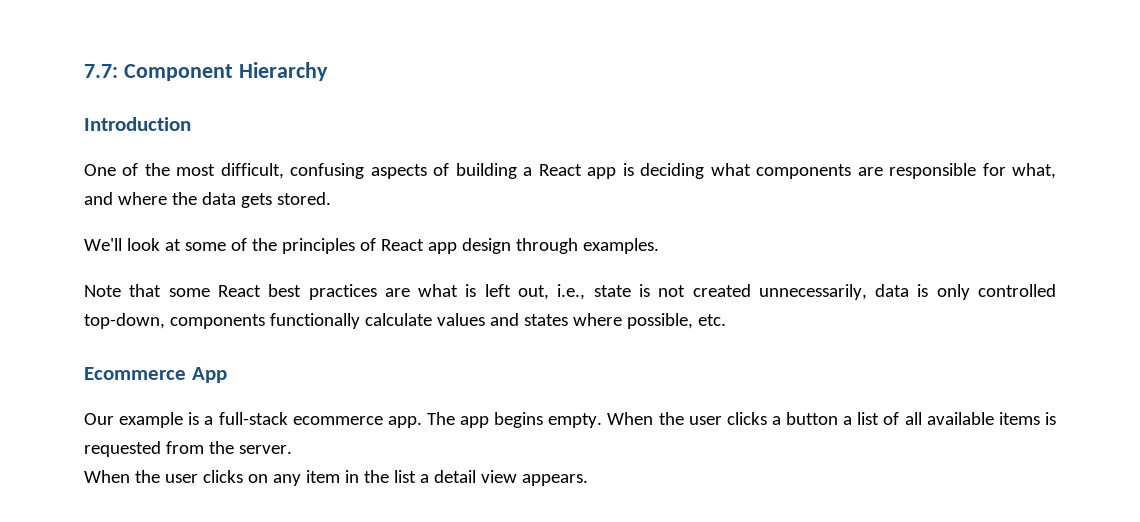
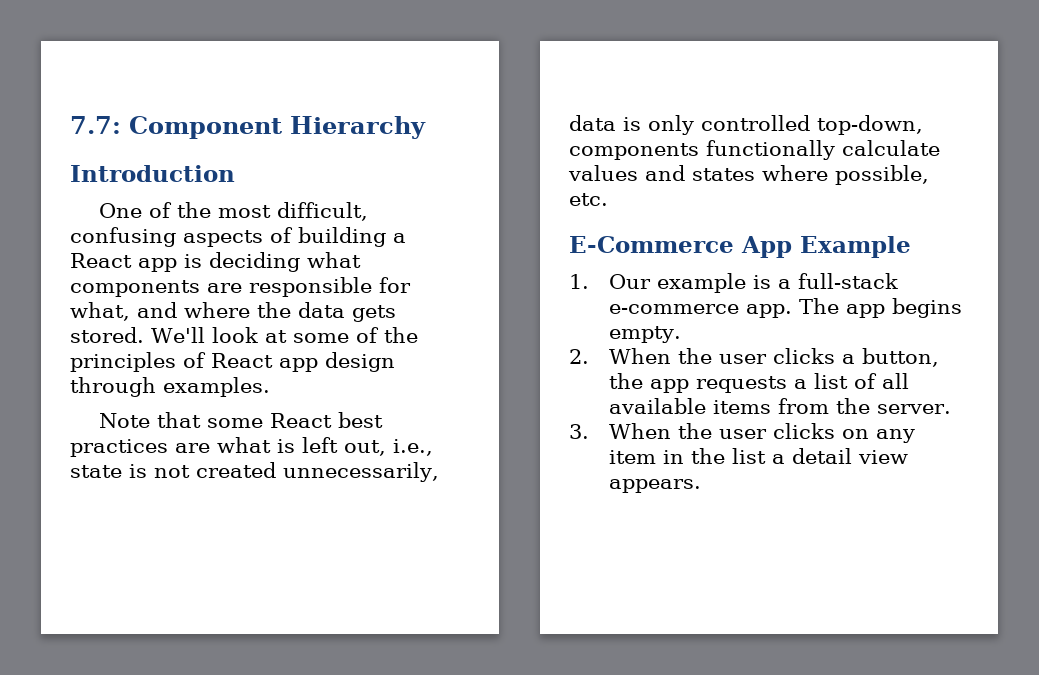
- One of the most difficult, confusing aspects of building a React app is deciding what components are responsible for what, and where the data gets stored.
- We'll look at some of the principles of React app design through examples.
+ One of the most difficult, confusing aspects of building a React app is deciding what components are responsible for what, and where the data gets stored. We'll look at some of the principles of React app design through examples.
- Ecommerce App
- Our example is a full-stack ecommerce app.
+ E-Commerce App Example
+ 1. Our example is a full-stack e-commerce app.
- The app begins empty. When the user clicks a button a list of all available items is requested from the server.
+ The app begins empty.
+ 2. When the user clicks a button, the app requests a list of all available items from the server.
- When the user clicks on any item in the list a detail view appears.
+ 3. When the user clicks on any item in the list a detail view appears.

